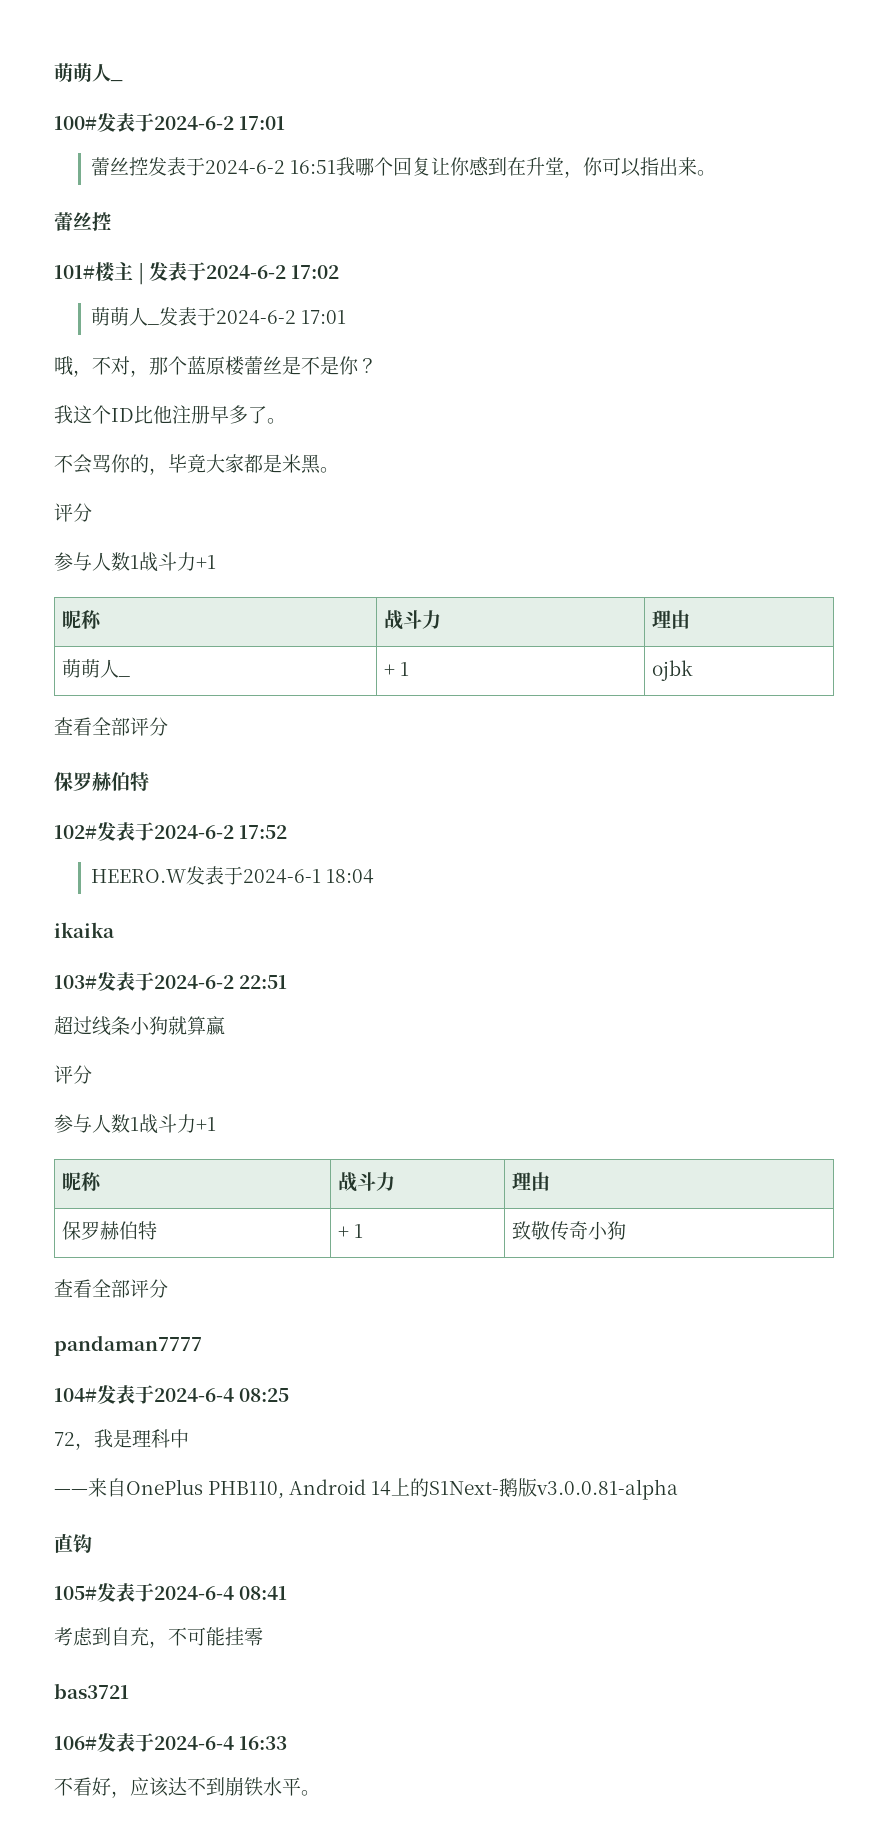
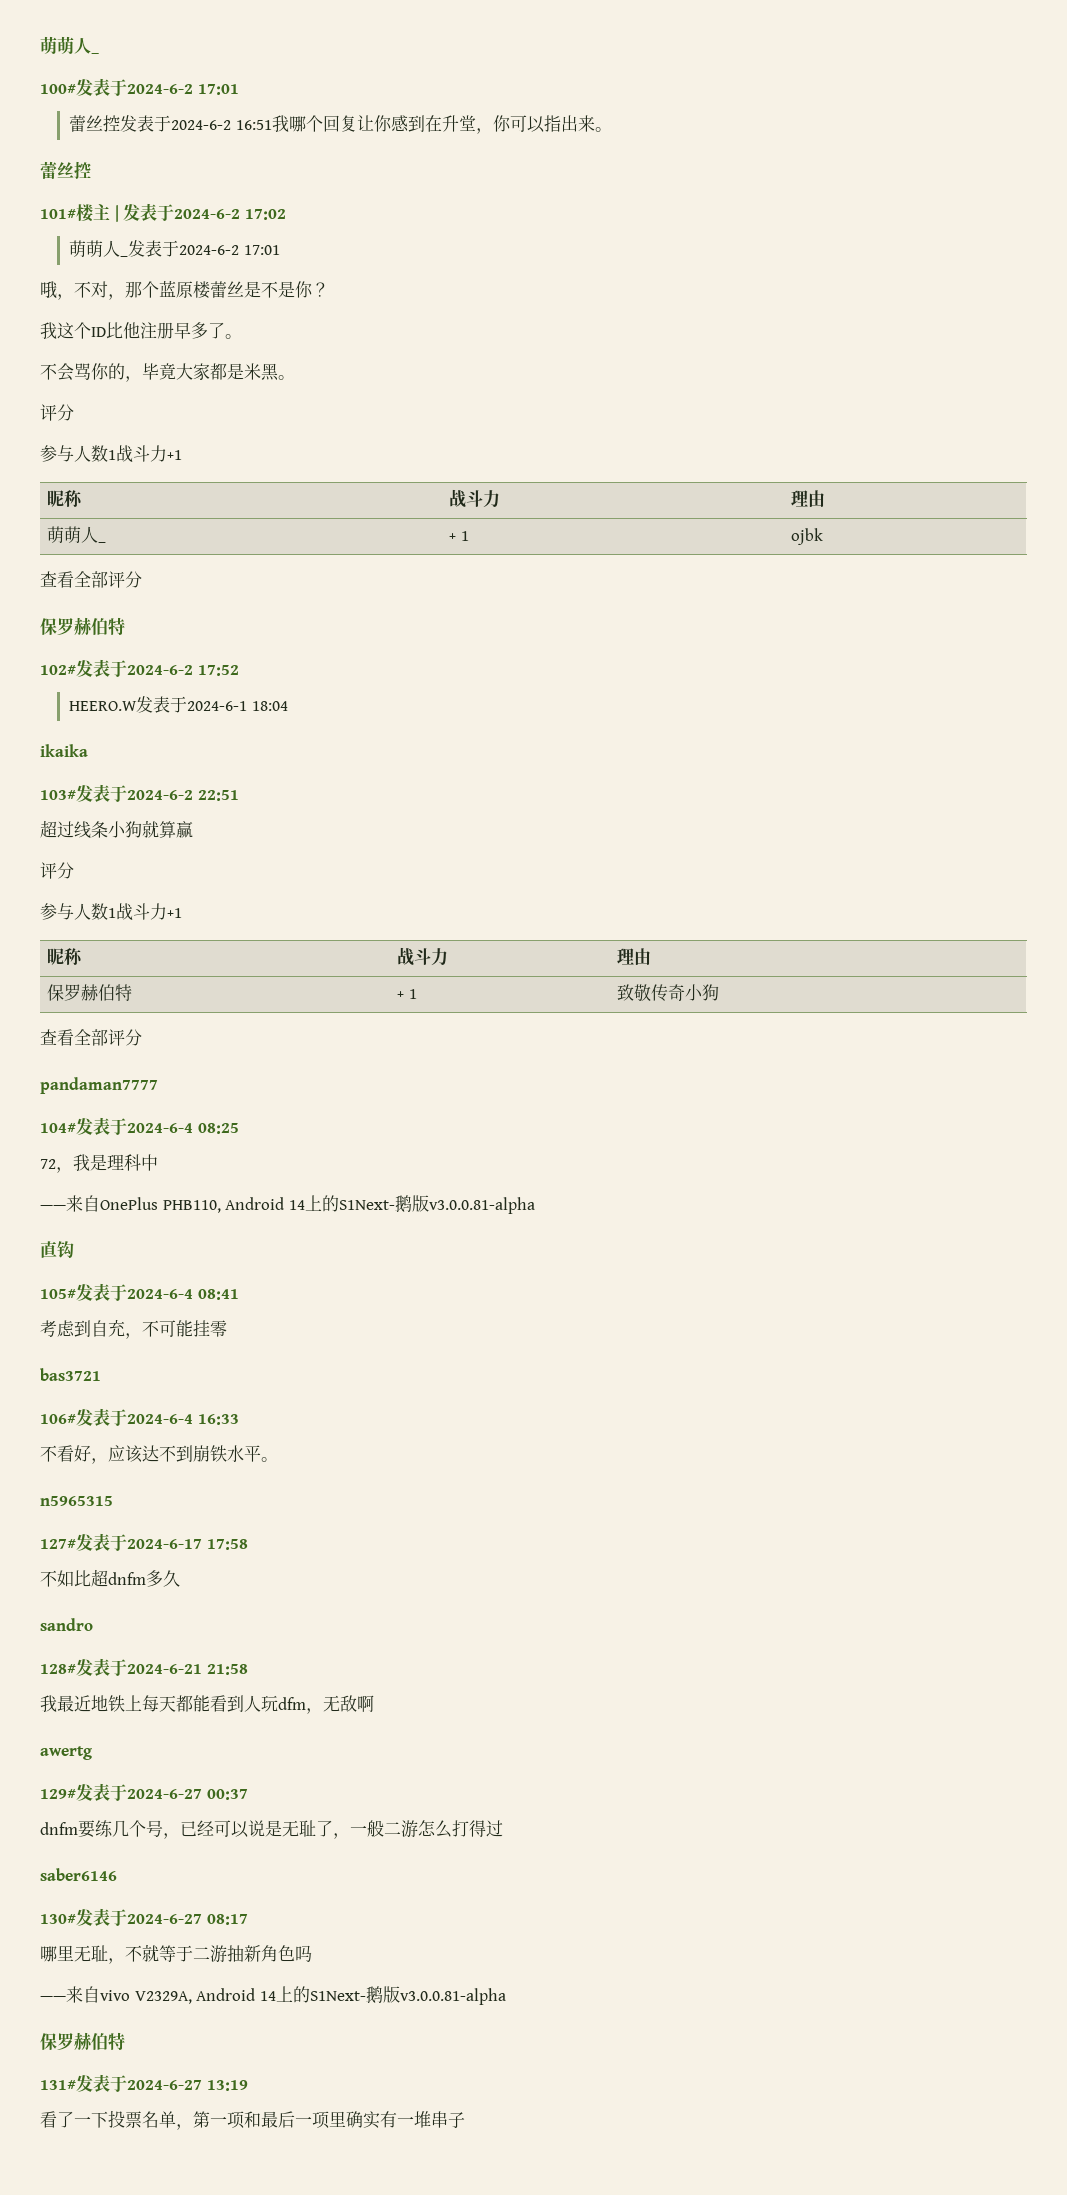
+ n5965315
+ 127#发表于2024-6-17 17:58
+ 不如比超dnfm多久
+ sandro
+ 128#发表于2024-6-21 21:58
+ 我最近地铁上每天都能看到人玩dfm，无敌啊
+ awertg
+ 129#发表于2024-6-27 00:37
+ dnfm要练几个号，已经可以说是无耻了，一般二游怎么打得过
+ saber6146
+ 130#发表于2024-6-27 08:17
+ 哪里无耻，不就等于二游抽新角色吗
+ ——来自vivo V2329A, Android 14上的S1Next-鹅版v3.0.0.81-alpha
+ 保罗赫伯特
+ 131#发表于2024-6-27 13:19
+ 看了一下投票名单，第一项和最后一项里确实有一堆串子

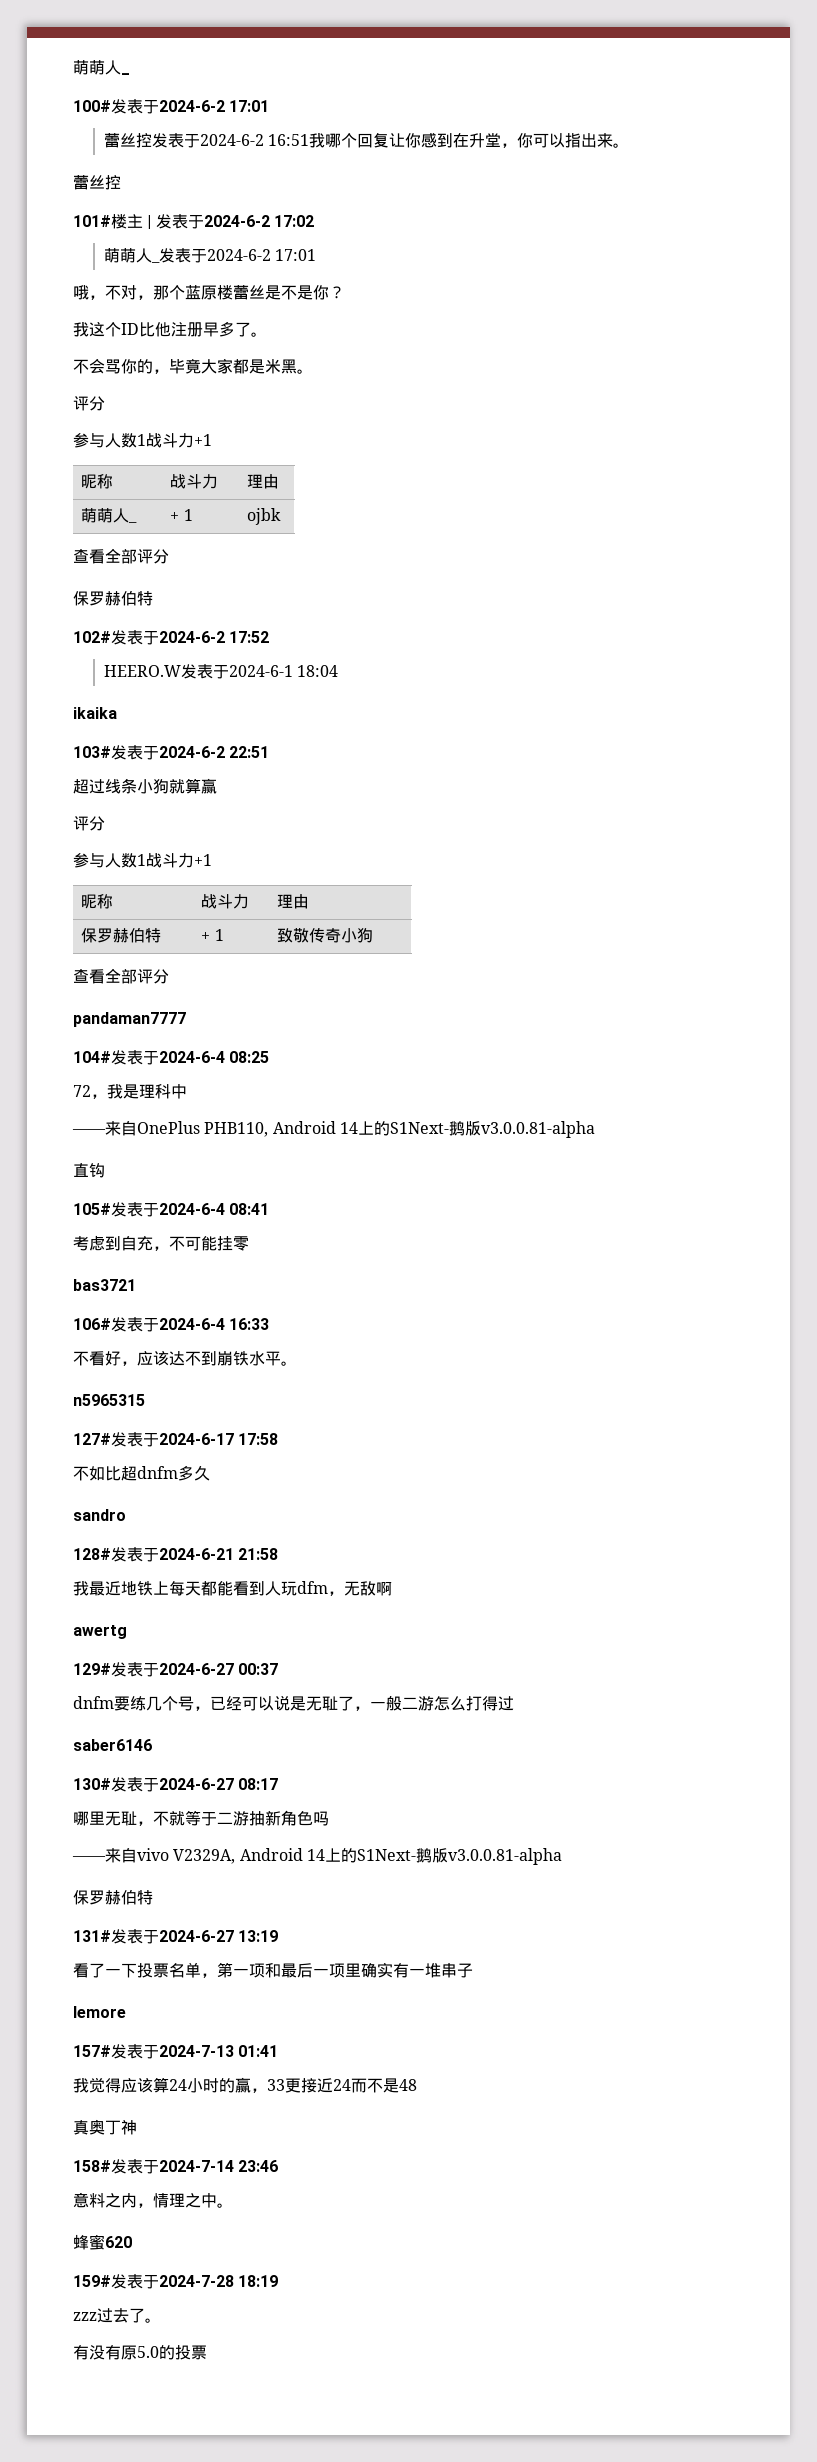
+ lemore
+ 157#发表于2024-7-13 01:41
+ 我觉得应该算24小时的赢，33更接近24而不是48
+ 真奥丁神
+ 158#发表于2024-7-14 23:46
+ 意料之内，情理之中。
+ 蜂蜜620
+ 159#发表于2024-7-28 18:19
+ zzz过去了。
+ 有没有原5.0的投票

